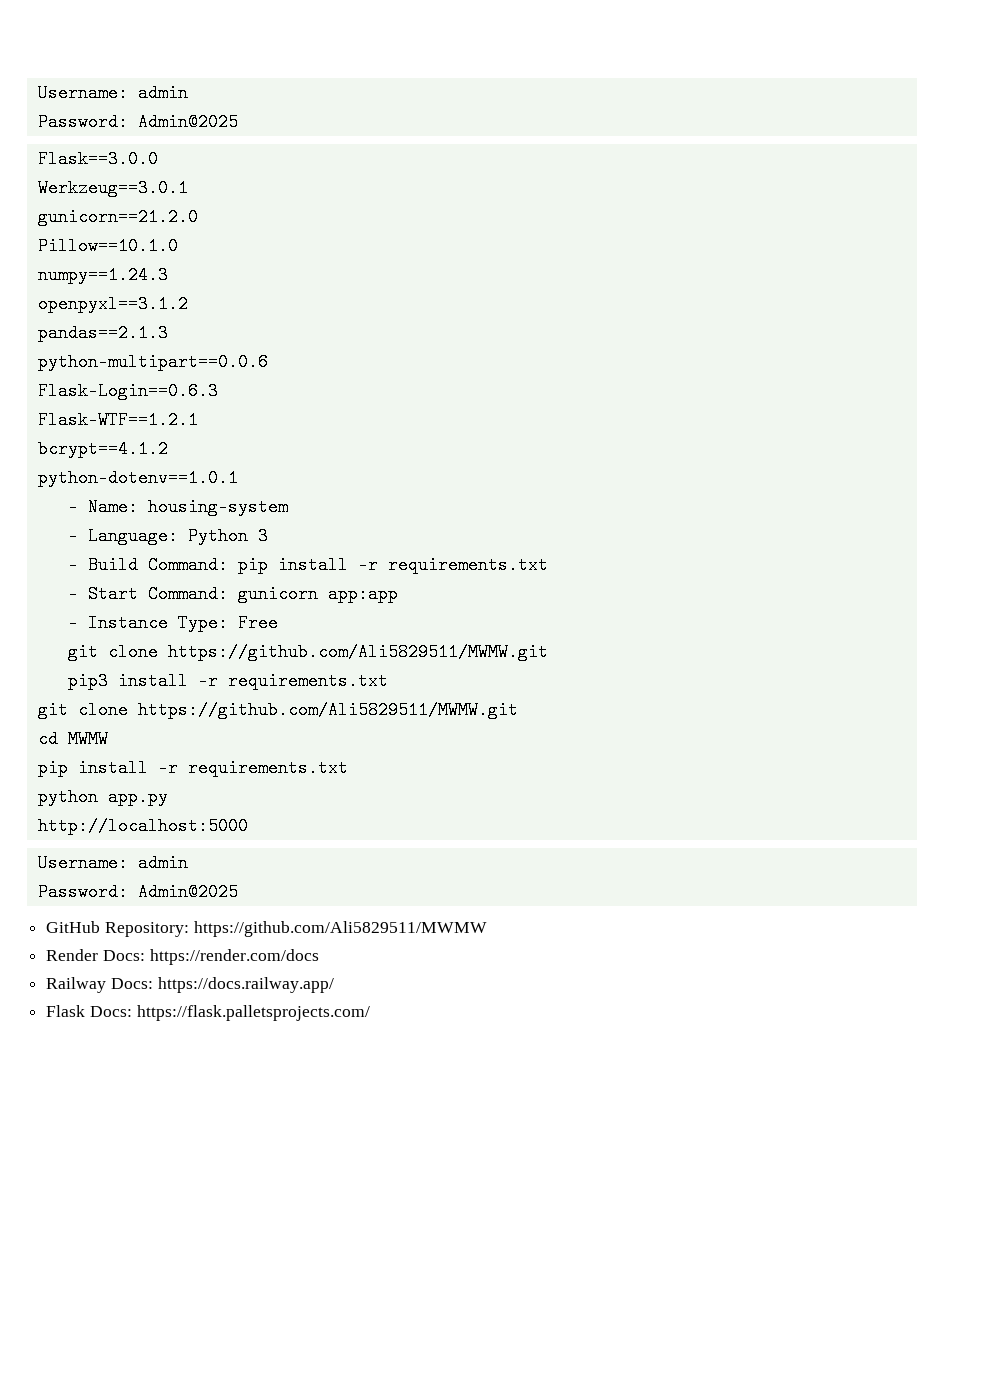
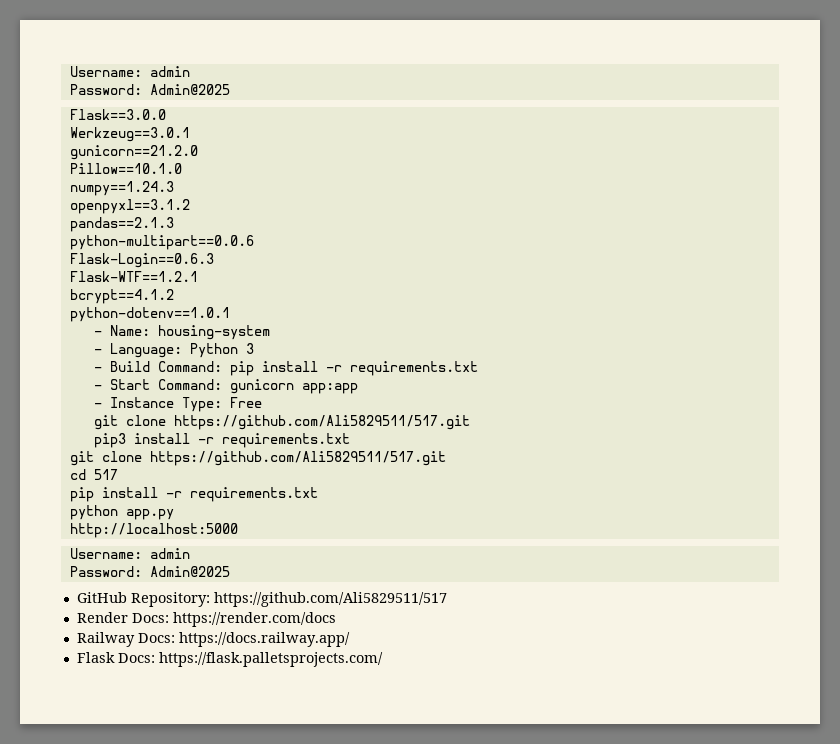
  - Instance Type: Free
- git clone https://github.com/Ali5829511/MWMW.git
+ git clone https://github.com/Ali5829511/517.git
  pip3 install -r requirements.txt
- git clone https://github.com/Ali5829511/MWMW.git
+ git clone https://github.com/Ali5829511/517.git
- cd MWMW
+ cd 517
- GitHub Repository: https://github.com/Ali5829511/MWMW
+ GitHub Repository: https://github.com/Ali5829511/517

